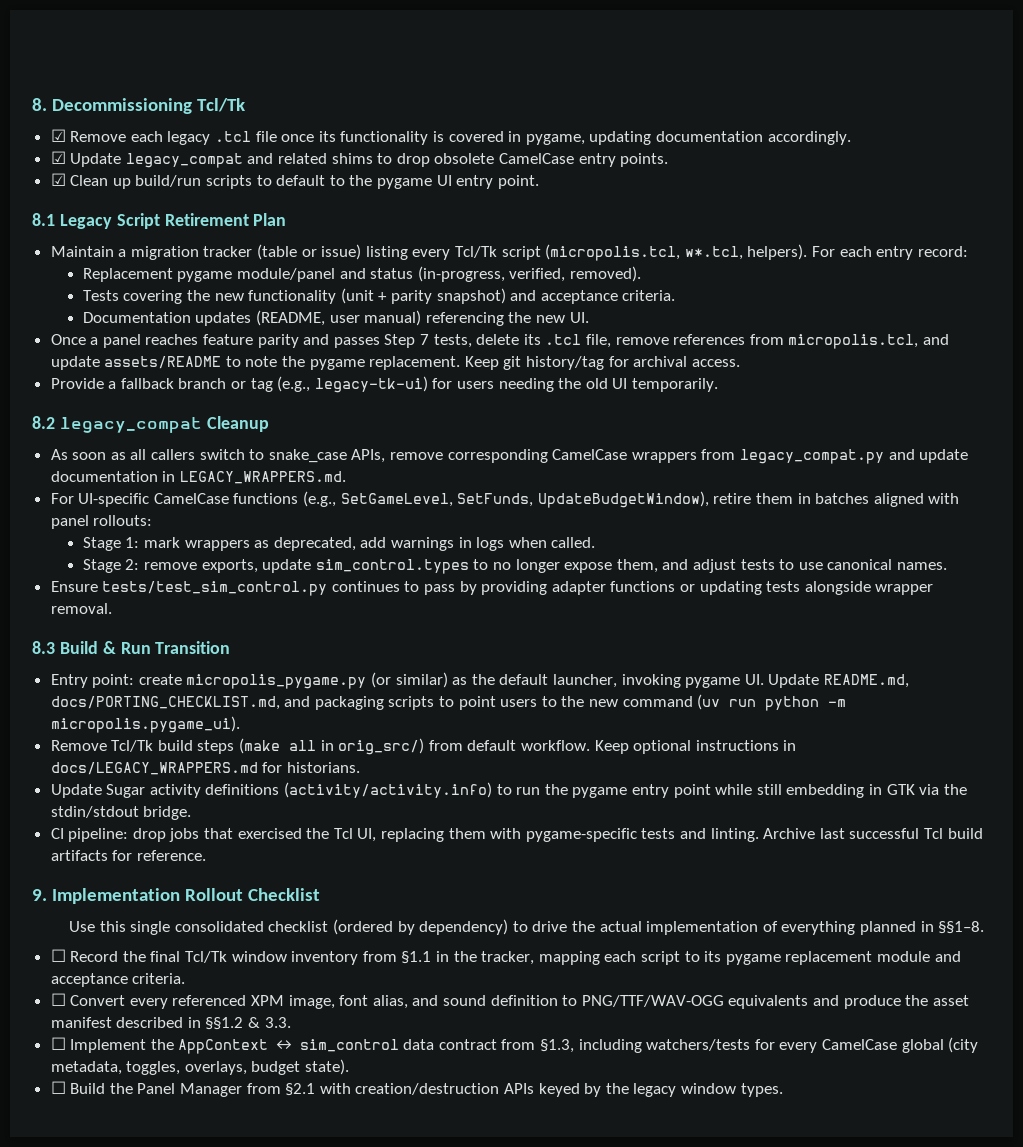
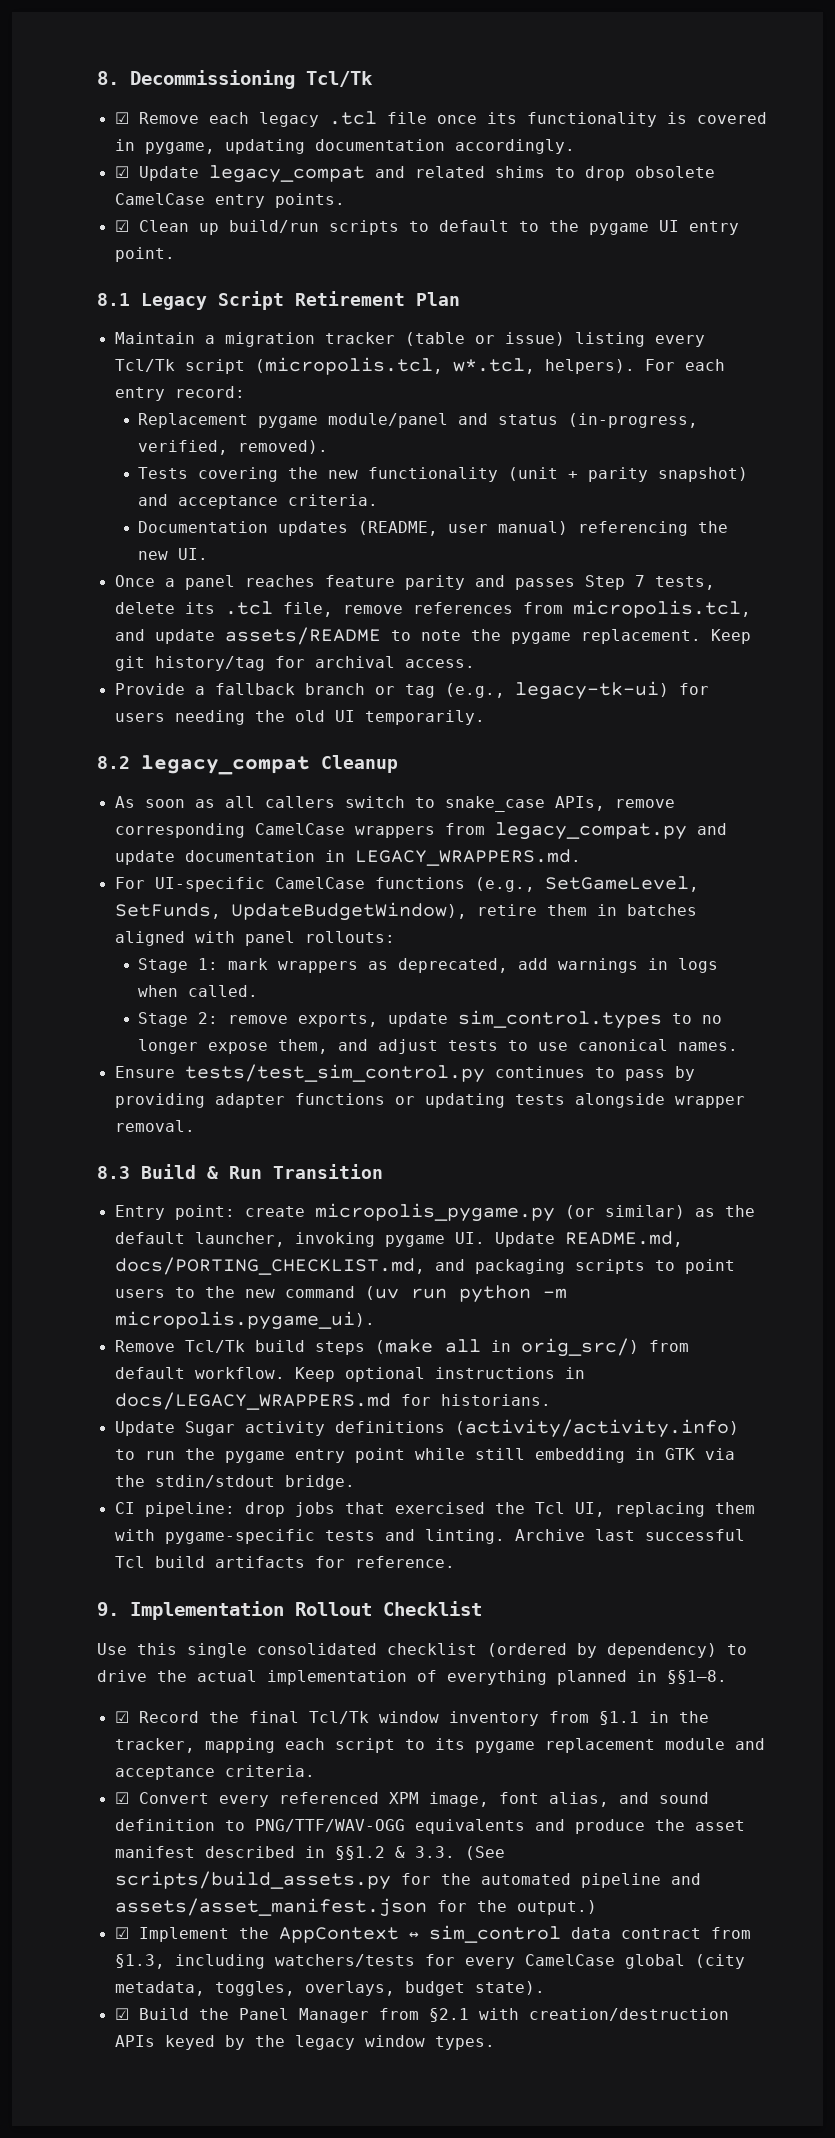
- ☐ Record the final Tcl/Tk window inventory from §1.1 in the tracker, mapping each script to its pygame replacement module and acceptance criteria.
+ ☑ Record the final Tcl/Tk window inventory from §1.1 in the tracker, mapping each script to its pygame replacement module and acceptance criteria.
- ☐ Convert every referenced XPM image, font alias, and sound definition to PNG/TTF/WAV-OGG equivalents and produce the asset manifest described in §§1.2 & 3.3.
- ☐ Implement the AppContext ↔ sim_control data contract from §1.3, including watchers/tests for every CamelCase global (city metadata, toggles, overlays, budget state).
+ ☑ Convert every referenced XPM image, font alias, and sound definition to PNG/TTF/WAV-OGG equivalents and produce the asset manifest described in §§1.2 & 3.3. (See scripts/build_assets.py for the automated pipeline and assets/asset_manifest.json for the output.)
+ ☑ Implement the AppContext ↔ sim_control data contract from §1.3, including watchers/tests for every CamelCase global (city metadata, toggles, overlays, budget state).
- ☐ Build the Panel Manager from §2.1 with creation/destruction APIs keyed by the legacy window types.
+ ☑ Build the Panel Manager from §2.1 with creation/destruction APIs keyed by the legacy window types.

